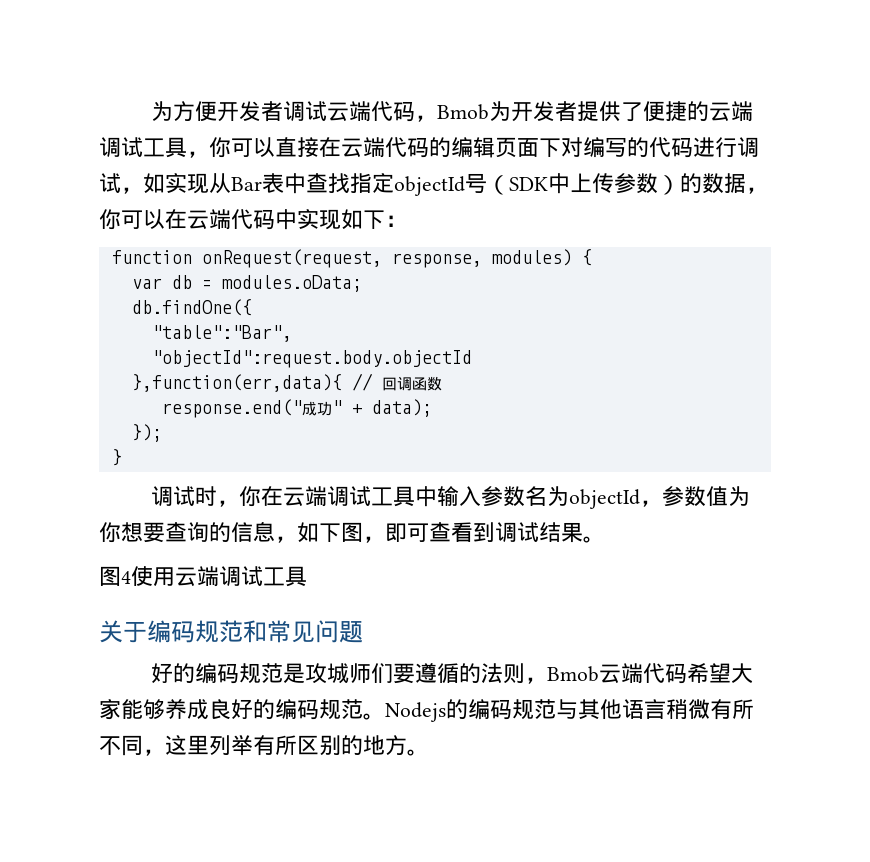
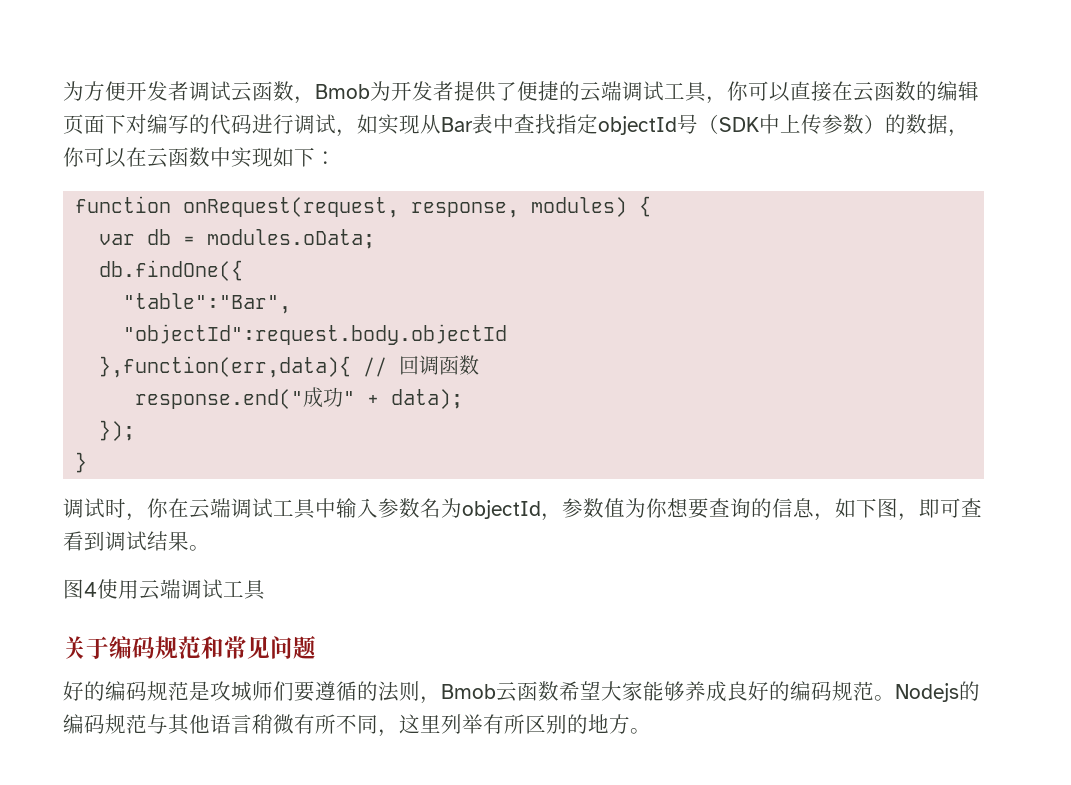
- 为方便开发者调试云端代码，Bmob为开发者提供了便捷的云端调试工具，你可以直接在云端代码的编辑页面下对编写的代码进行调试，如实现从Bar表中查找指定objectId号（SDK中上传参数）的数据，你可以在云端代码中实现如下：
+ 为方便开发者调试云函数，Bmob为开发者提供了便捷的云端调试工具，你可以直接在云函数的编辑页面下对编写的代码进行调试，如实现从Bar表中查找指定objectId号（SDK中上传参数）的数据，你可以在云函数中实现如下：
- 好的编码规范是攻城师们要遵循的法则，Bmob云端代码希望大家能够养成良好的编码规范。
+ 好的编码规范是攻城师们要遵循的法则，Bmob云函数希望大家能够养成良好的编码规范。

